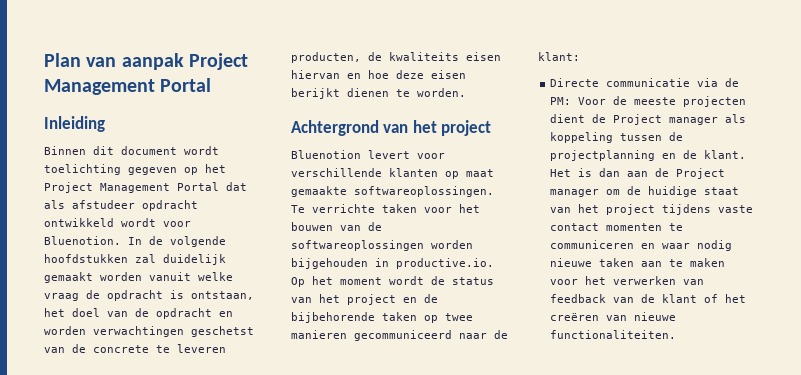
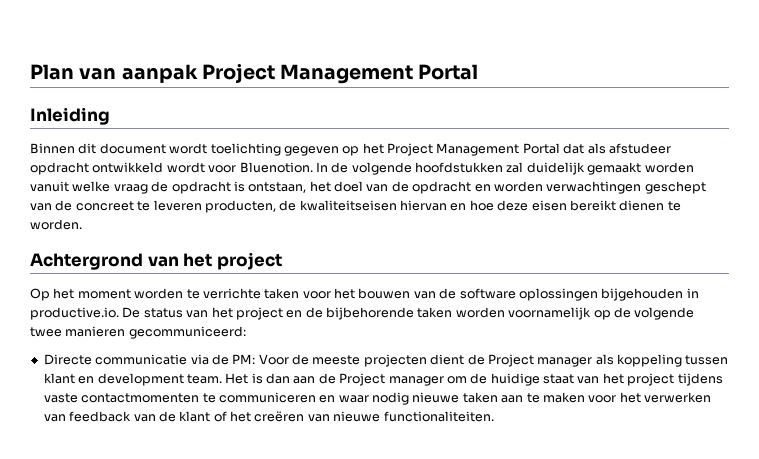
- In de volgende hoofdstukken zal duidelijk gemaakt worden vanuit welke vraag de opdracht is ontstaan, het doel van de opdracht en worden verwachtingen geschetst van de concrete te leveren producten, de kwaliteits eisen hiervan en hoe deze eisen berijkt dienen te worden.
+ In de volgende hoofdstukken zal duidelijk gemaakt worden vanuit welke vraag de opdracht is ontstaan, het doel van de opdracht en worden verwachtingen geschept van de concreet te leveren producten, de kwaliteitseisen hiervan en hoe deze eisen bereikt dienen te worden.
- Bluenotion levert voor verschillende klanten op maat gemaakte softwareoplossingen. Te verrichte taken voor het bouwen van de softwareoplossingen worden bijgehouden in productive.io. Op het moment wordt de status van het project en de bijbehorende taken op twee manieren gecommuniceerd naar de klant:
+ Op het moment worden te verrichte taken voor het bouwen van de software oplossingen bijgehouden in productive.io. De status van het project en de bijbehorende taken worden voornamelijk op de volgende twee manieren gecommuniceerd:
- Directe communicatie via de PM: Voor de meeste projecten dient de Project manager als koppeling tussen de projectplanning en de klant.
+ Directe communicatie via de PM: Voor de meeste projecten dient de Project manager als koppeling tussen klant en development team.
- Het is dan aan de Project manager om de huidige staat van het project tijdens vaste contact momenten te communiceren en waar nodig nieuwe taken aan te maken voor het verwerken van feedback van de klant of het creëren van nieuwe functionaliteiten.
+ Het is dan aan de Project manager om de huidige staat van het project tijdens vaste contactmomenten te communiceren en waar nodig nieuwe taken aan te maken voor het verwerken van feedback van de klant of het creëren van nieuwe functionaliteiten.

